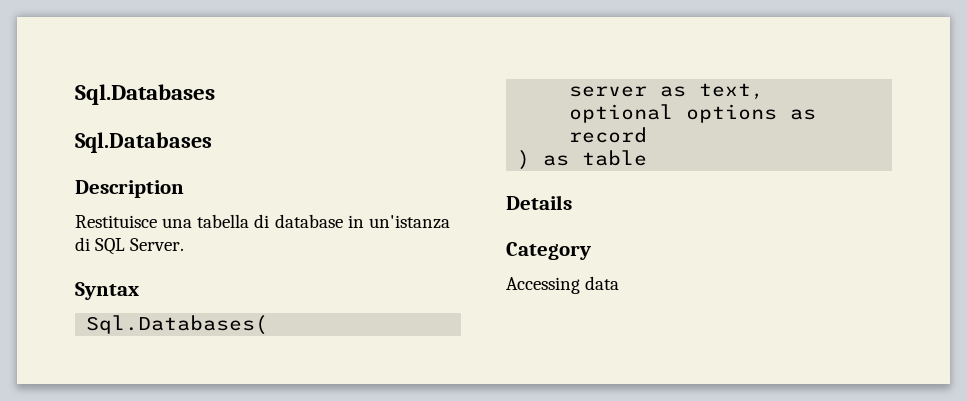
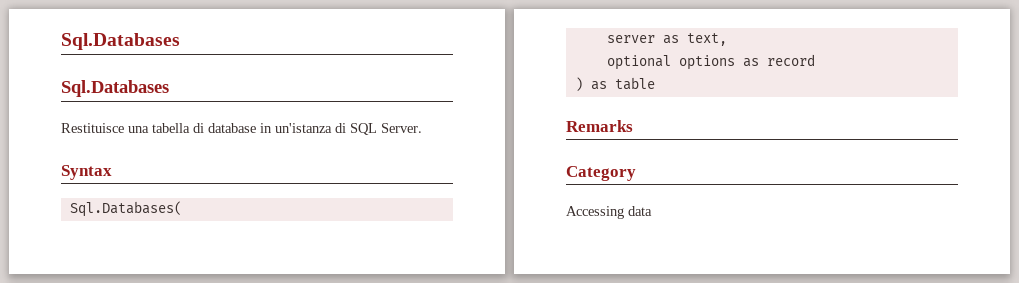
- Description
- Details
+ Remarks

